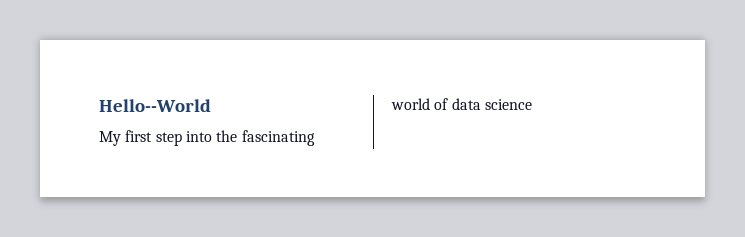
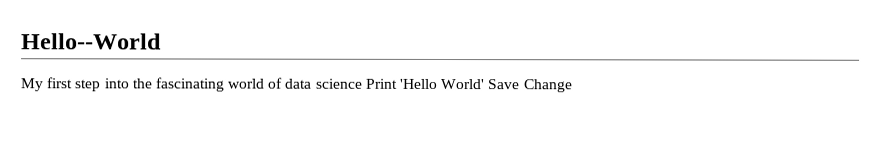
- My first step into the fascinating world of data science
+ My first step into the fascinating world of data science Print 'Hello World' Save Change

